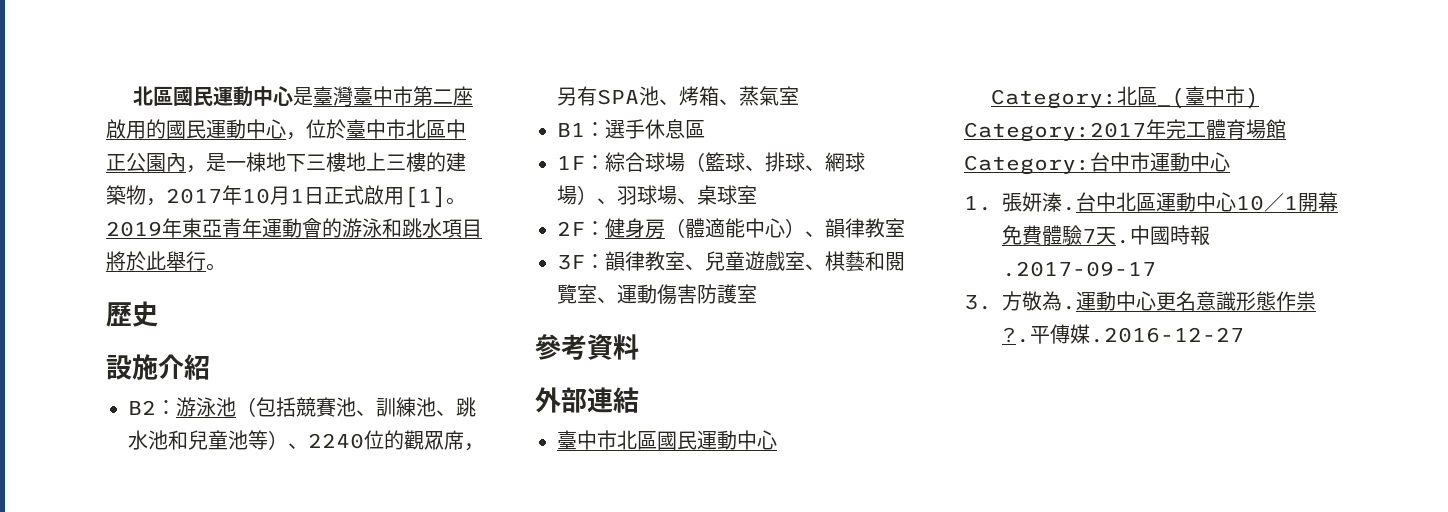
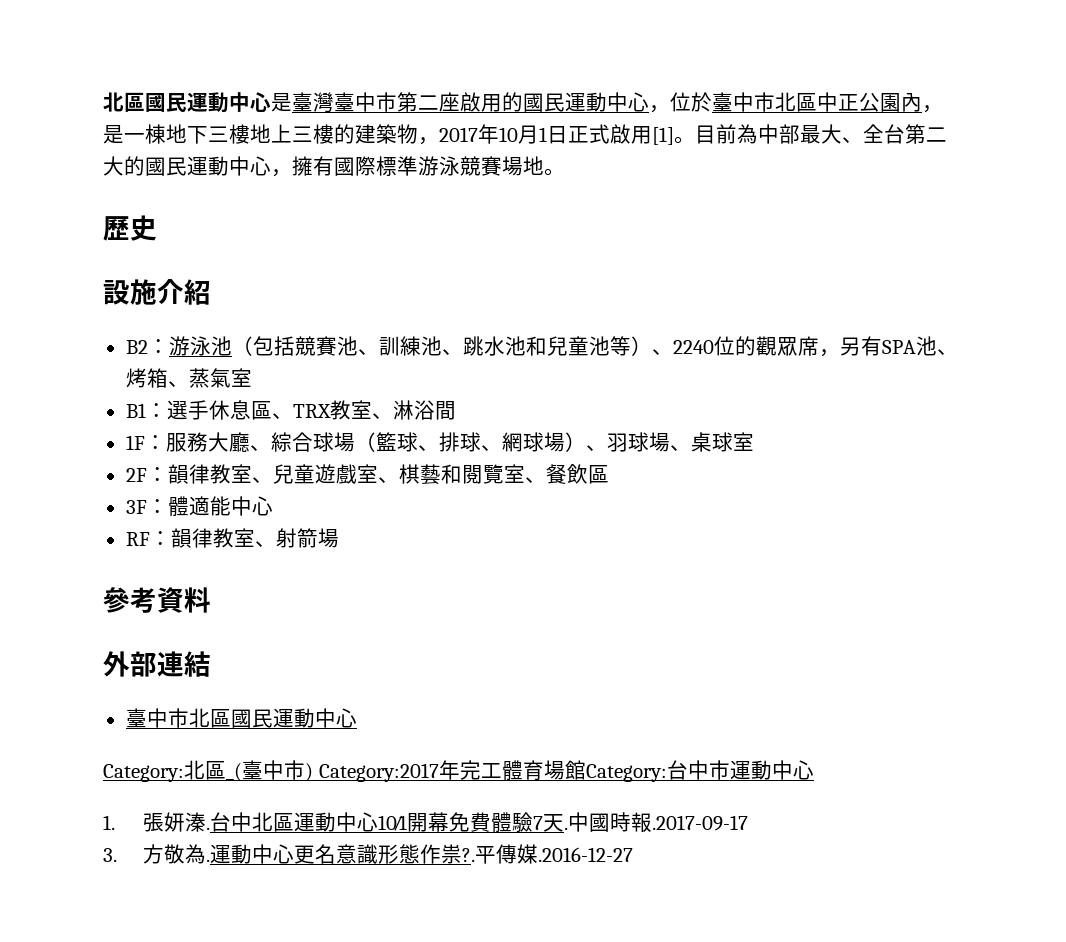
- 2019年東亞青年運動會的游泳和跳水項目將於此舉行。
+ 目前為中部最大、全台第二大的國民運動中心，擁有國際標準游泳競賽場地。
- B1：選手休息區
+ B1：選手休息區、TRX教室、淋浴間
- 1F：綜合球場（籃球、排球、網球場）、羽球場、桌球室
+ 1F：服務大廳、綜合球場（籃球、排球、網球場）、羽球場、桌球室
- 2F：健身房（體適能中心）、韻律教室
- 3F：韻律教室、兒童遊戲室、棋藝和閱覽室、運動傷害防護室
+ 2F：韻律教室、兒童遊戲室、棋藝和閱覽室、餐飲區
+ 3F：體適能中心
+ RF：韻律教室、射箭場

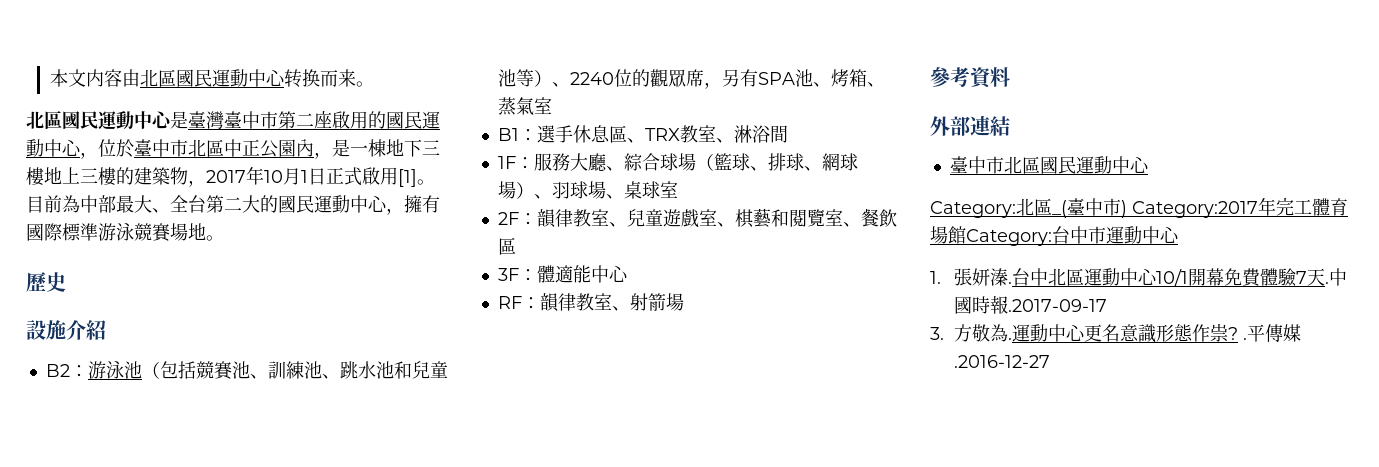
+ 本文内容由北區國民運動中心转换而来。
- 運動中心更名意識形態作祟?.
+ 運動中心更名意識形態作祟? .

